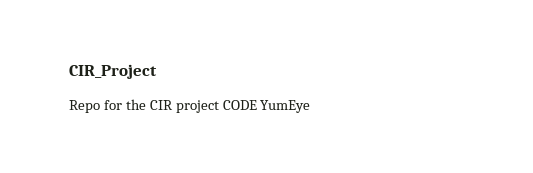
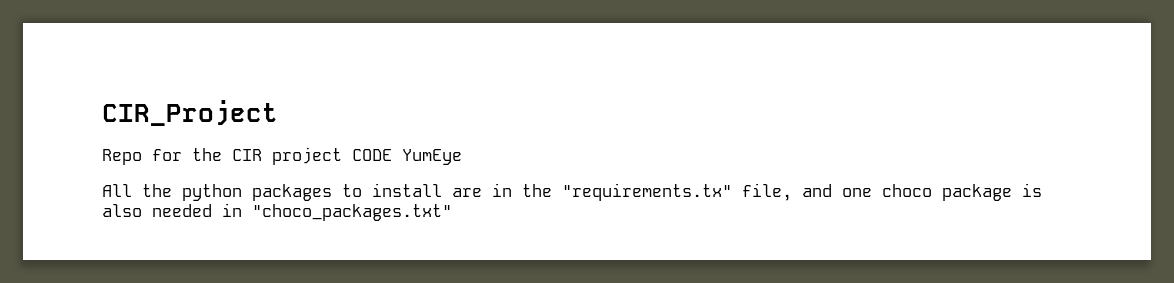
+ All the python packages to install are in the "requirements.tx" file, and one choco package is also needed in "choco_packages.txt"

